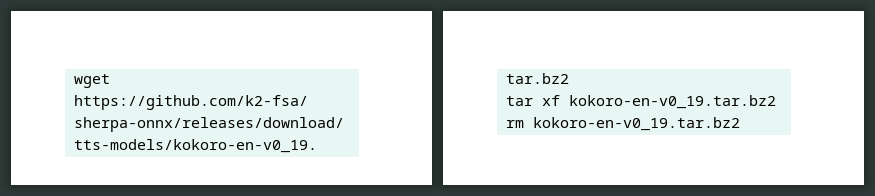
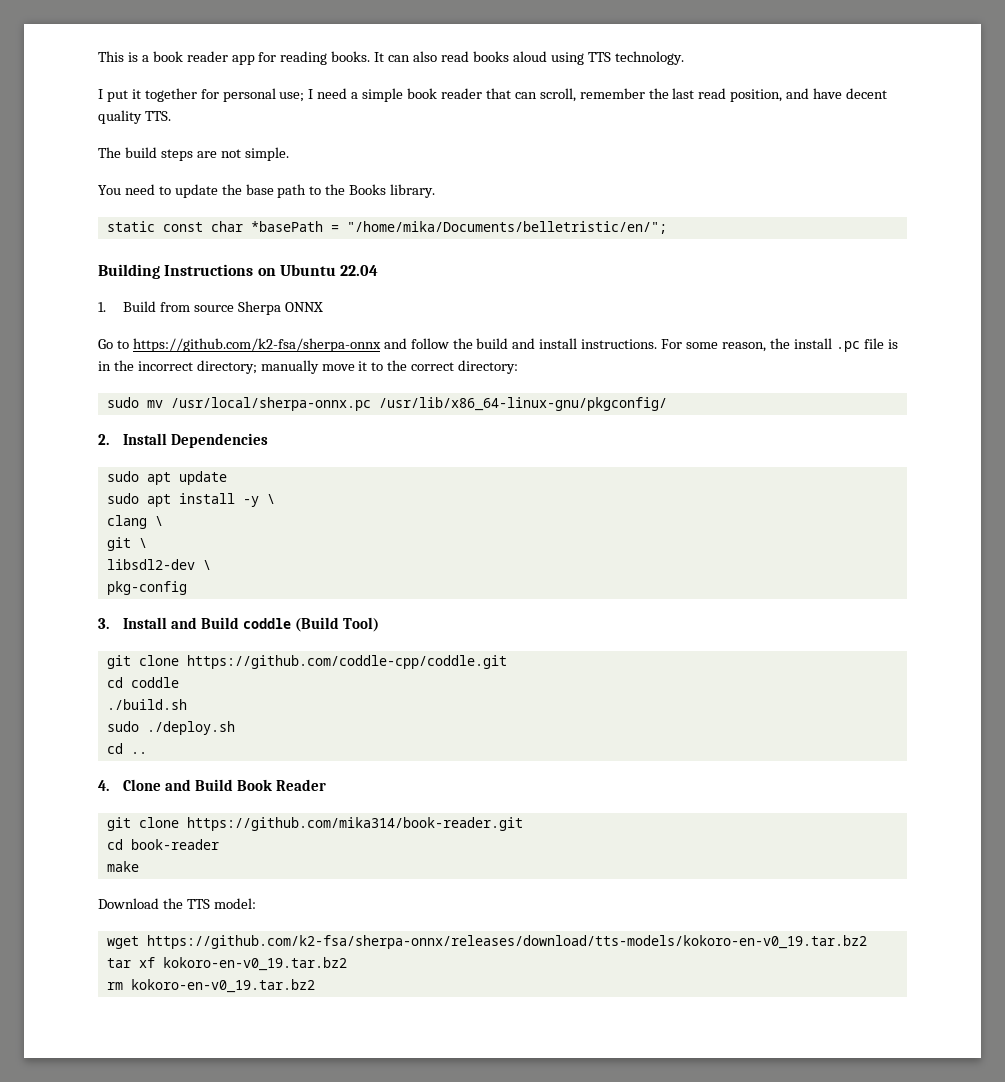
+ This is a book reader app for reading books. It can also read books aloud using TTS technology.
+ I put it together for personal use; I need a simple book reader that can scroll, remember the last read position, and have decent quality TTS.
+ The build steps are not simple.
+ You need to update the base path to the Books library.
+ static const char *basePath = "/home/mika/Documents/belletristic/en/";
+ Building Instructions on Ubuntu 22.04
+ 1. Build from source Sherpa ONNX
+ Go to https://github.com/k2-fsa/sherpa-onnx and follow the build and install instructions. For some reason, the install .pc file is in the incorrect directory; manually move it to the correct directory:
+ sudo mv /usr/local/sherpa-onnx.pc /usr/lib/x86_64-linux-gnu/pkgconfig/
+ 2. Install Dependencies
+ sudo apt update
+ sudo apt install -y \
+ clang \
+ git \
+ libsdl2-dev \
+ pkg-config
+ 3. Install and Build coddle (Build Tool)
+ git clone https://github.com/coddle-cpp/coddle.git
+ cd coddle
+ ./build.sh
+ sudo ./deploy.sh
+ cd ..
+ 4. Clone and Build Book Reader
+ git clone https://github.com/mika314/book-reader.git
+ cd book-reader
+ make
+ Download the TTS model:

